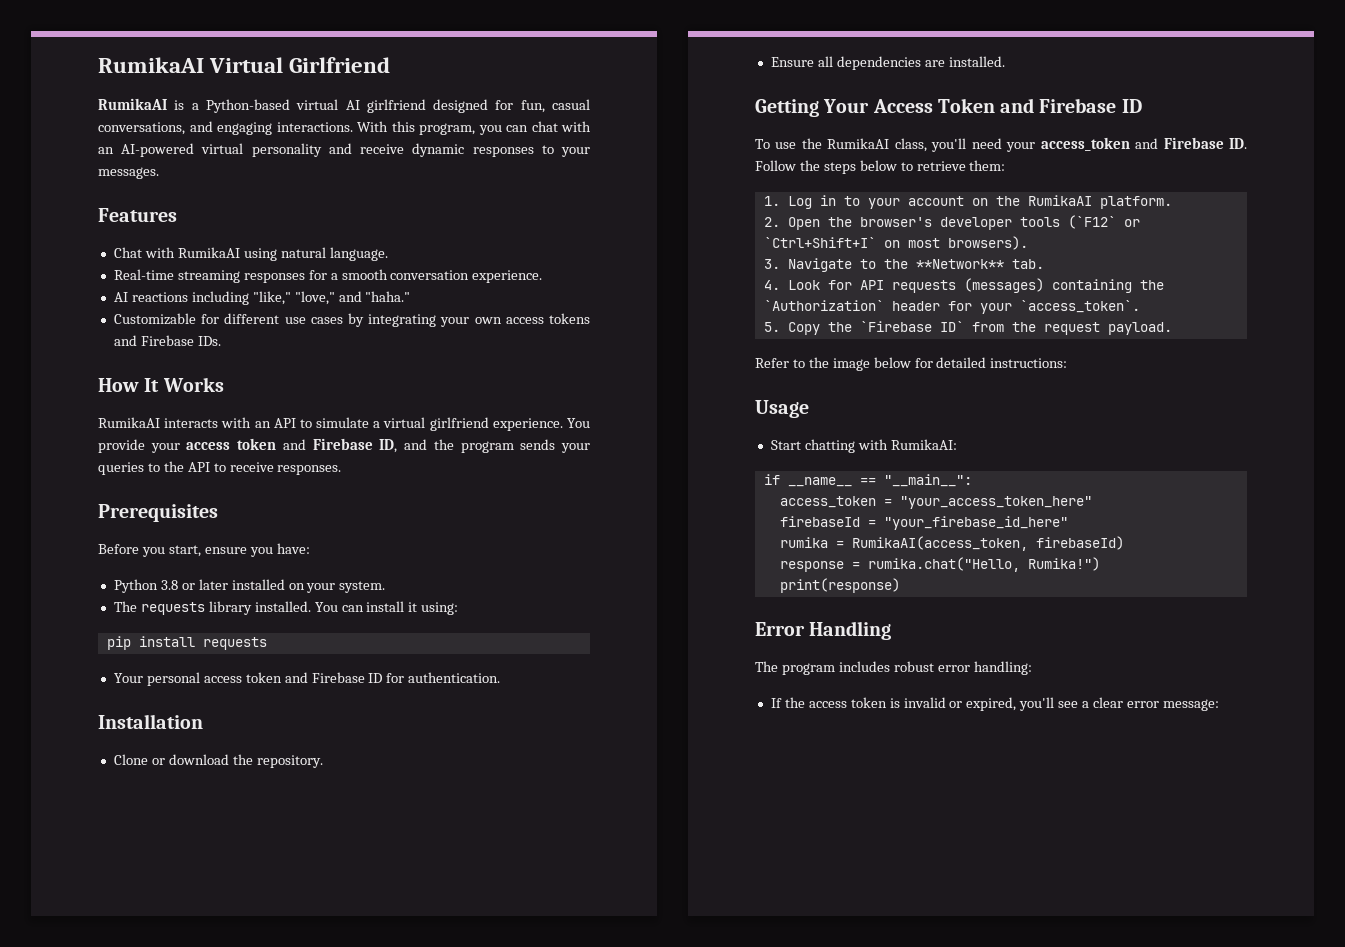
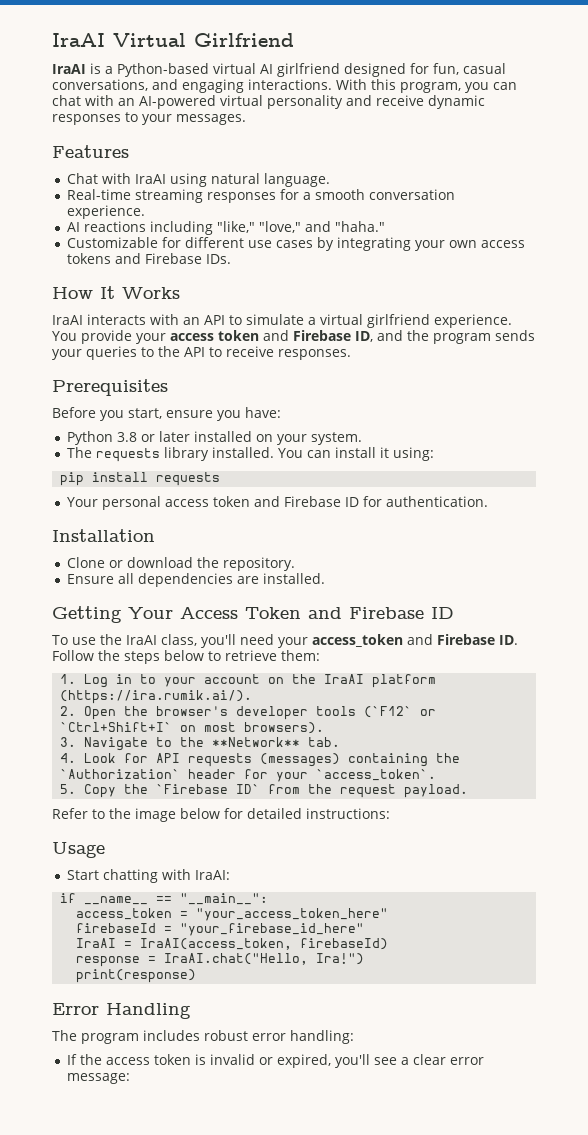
- RumikaAI Virtual Girlfriend
+ IraAI Virtual Girlfriend
- RumikaAI is a Python-based virtual AI girlfriend designed for fun, casual conversations, and engaging interactions.
+ IraAI is a Python-based virtual AI girlfriend designed for fun, casual conversations, and engaging interactions.
- Chat with RumikaAI using natural language.
+ Chat with IraAI using natural language.
- RumikaAI interacts with an API to simulate a virtual girlfriend experience.
+ IraAI interacts with an API to simulate a virtual girlfriend experience.
- To use the RumikaAI class, you'll need your access_token and Firebase ID. Follow the steps below to retrieve them:
+ To use the IraAI class, you'll need your access_token and Firebase ID. Follow the steps below to retrieve them:
- 1. Log in to your account on the RumikaAI platform.
+ 1. Log in to your account on the IraAI platform (https://ira.rumik.ai/).
- Start chatting with RumikaAI:
+ Start chatting with IraAI:
- rumika = RumikaAI(access_token, firebaseId)
+ IraAI = IraAI(access_token, firebaseId)
- response = rumika.chat("Hello, Rumika!")
+ response = IraAI.chat("Hello, Ira!")

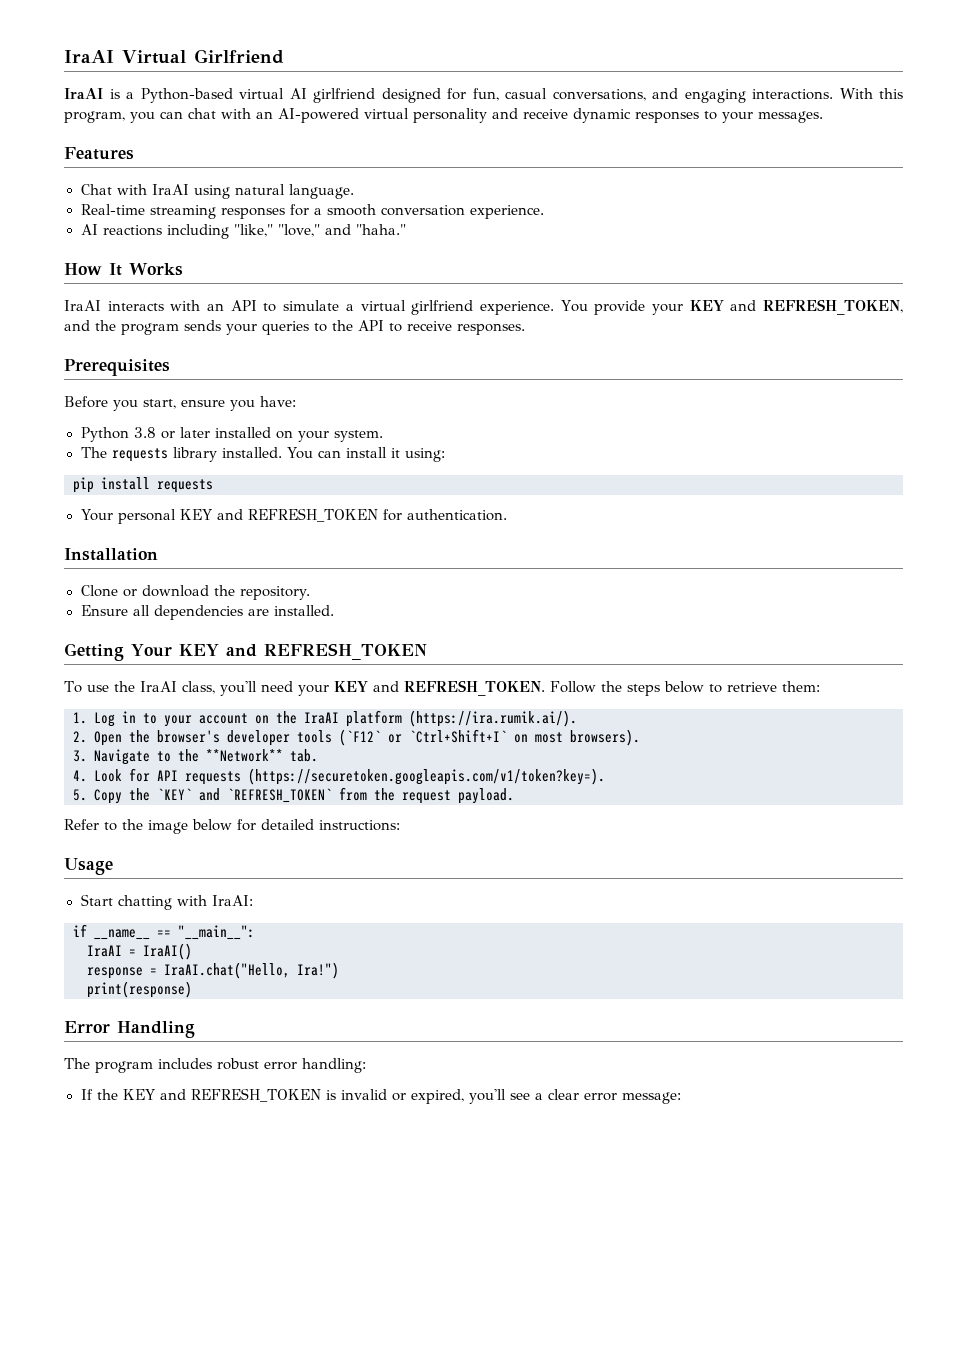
- Customizable for different use cases by integrating your own access tokens and Firebase IDs.
- You provide your access token and Firebase ID, and the program sends your queries to the API to receive responses.
+ You provide your KEY and REFRESH_TOKEN, and the program sends your queries to the API to receive responses.
- Your personal access token and Firebase ID for authentication.
+ Your personal KEY and REFRESH_TOKEN for authentication.
- Getting Your Access Token and Firebase ID
+ Getting Your KEY and REFRESH_TOKEN
- To use the IraAI class, you'll need your access_token and Firebase ID. Follow the steps below to retrieve them:
+ To use the IraAI class, you'll need your KEY and REFRESH_TOKEN. Follow the steps below to retrieve them:
- 4. Look for API requests (messages) containing the `Authorization` header for your `access_token`.
+ 4. Look for API requests (https://securetoken.googleapis.com/v1/token?key=).
- 5. Copy the `Firebase ID` from the request payload.
+ 5. Copy the `KEY` and `REFRESH_TOKEN` from the request payload.
- access_token = "your_access_token_here"
- firebaseId = "your_firebase_id_here"
- IraAI = IraAI(access_token, firebaseId)
+ IraAI = IraAI()
- If the access token is invalid or expired, you'll see a clear error message:
+ If the KEY and REFRESH_TOKEN is invalid or expired, you'll see a clear error message:

